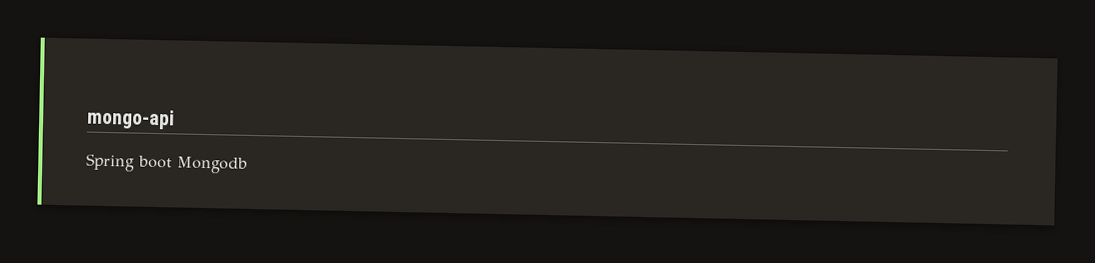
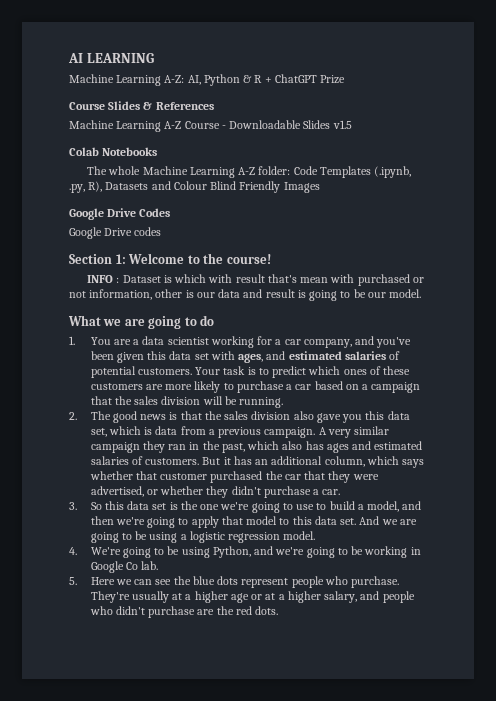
- mongo-api
- Spring boot Mongodb
+ AI LEARNING
+ Machine Learning A-Z: AI, Python & R + ChatGPT Prize
+ Course Slides & References
+ Machine Learning A-Z Course - Downloadable Slides v1.5
+ Colab Notebooks
+ The whole Machine Learning A-Z folder: Code Templates (.ipynb, .py, R), Datasets and Colour Blind Friendly Images
+ Google Drive Codes
+ Google Drive codes
+ Section 1: Welcome to the course!
+ INFO : Dataset is which with result that's mean with purchased or not information, other is our data and result is going to be our model.
+ What we are going to do
+ 1. You are a data scientist working for a car company, and you've been given this data set with ages, and estimated salaries of potential customers. Your task is to predict which ones of these customers are more likely to purchase a car based on a campaign that the sales division will be running.
+ 2. The good news is that the sales division also gave you this data set, which is data from a previous campaign. A very similar campaign they ran in the past, which also has ages and estimated salaries of customers. But it has an additional column, which says whether that customer purchased the car that they were advertised, or whether they didn't purchase a car.
+ 3. So this data set is the one we're going to use to build a model, and then we're going to apply that model to this data set. And we are going to be using a logistic regression model.
+ 4. We're going to be using Python, and we're going to be working in Google Co lab.
+ 5. Here we can see the blue dots represent people who purchase. They're usually at a higher age or at a higher salary, and people who didn't purchase are the red dots.

